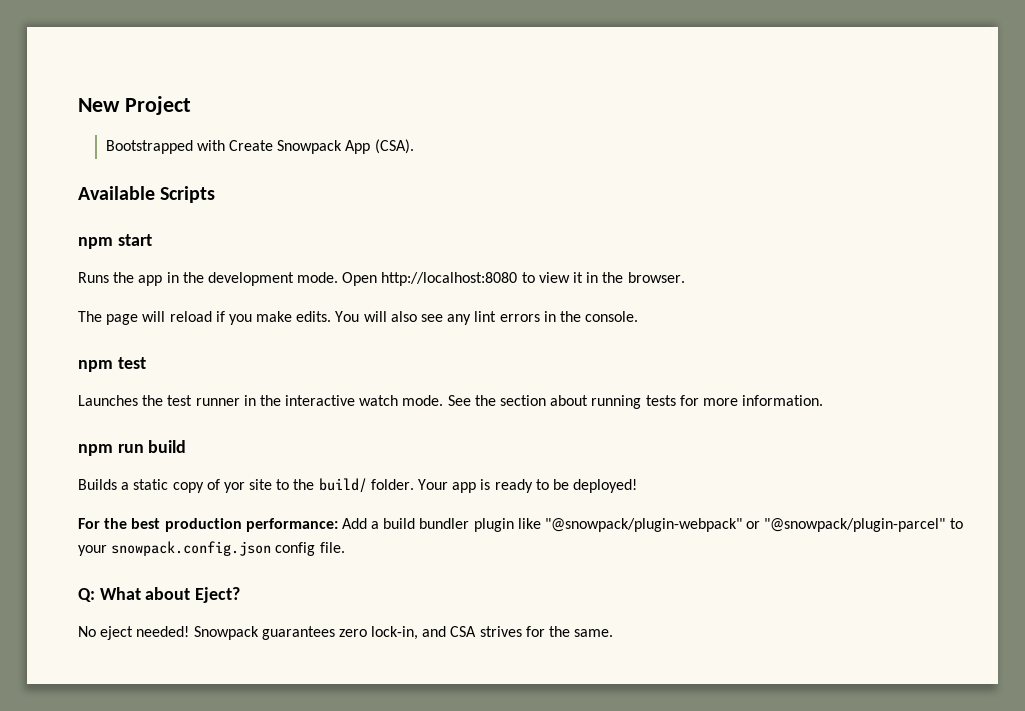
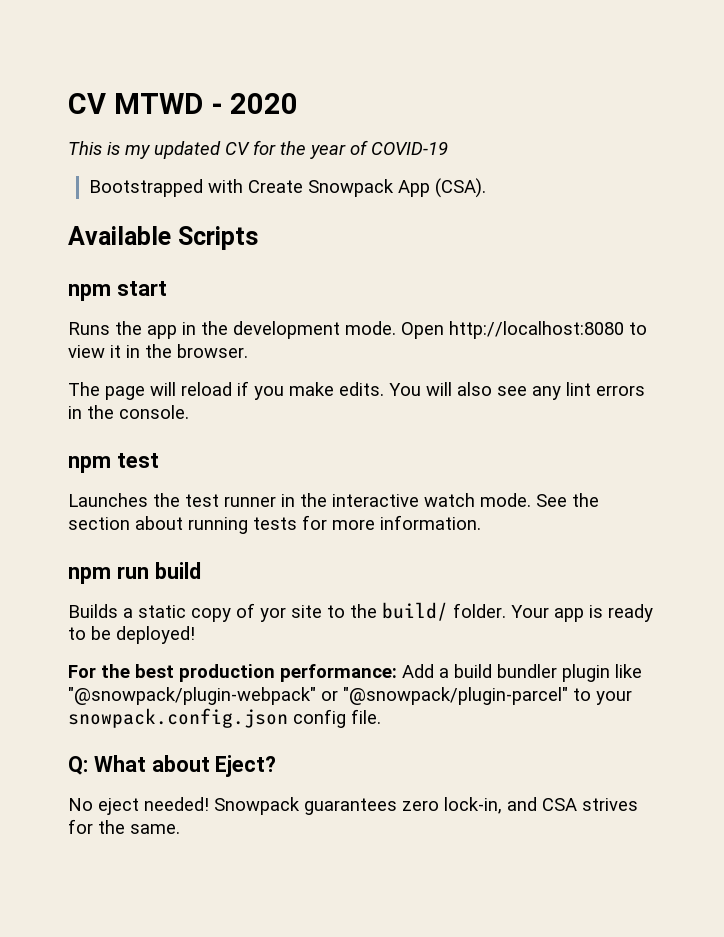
- New Project
+ CV MTWD - 2020
+ This is my updated CV for the year of COVID-19

